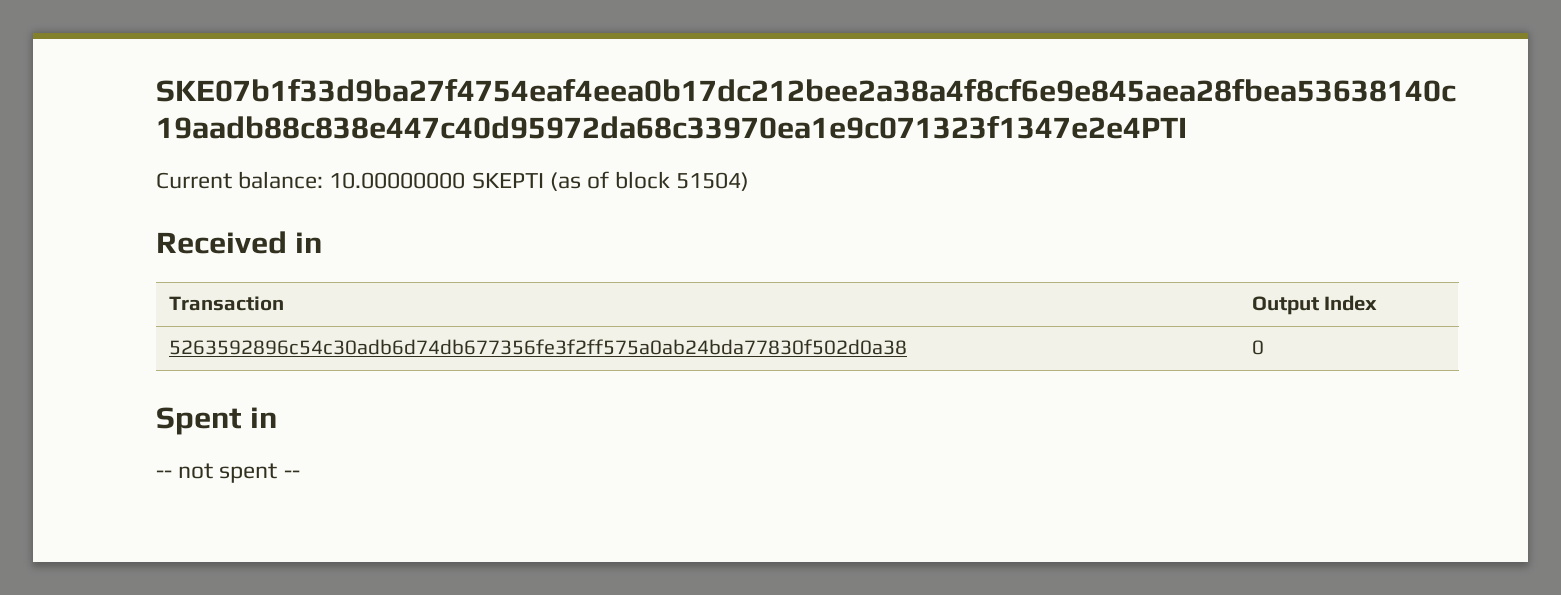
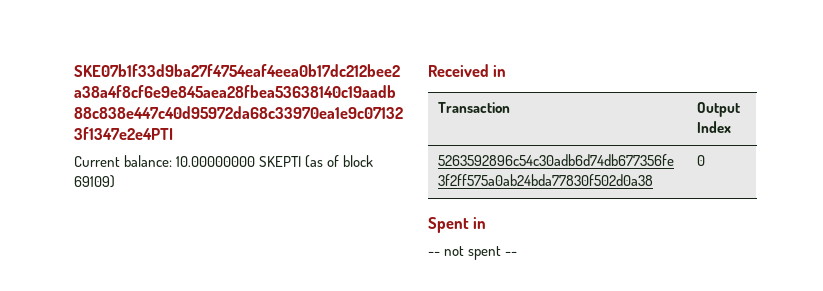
- Current balance: 10.00000000 SKEPTI (as of block 51504)
+ Current balance: 10.00000000 SKEPTI (as of block 69109)

